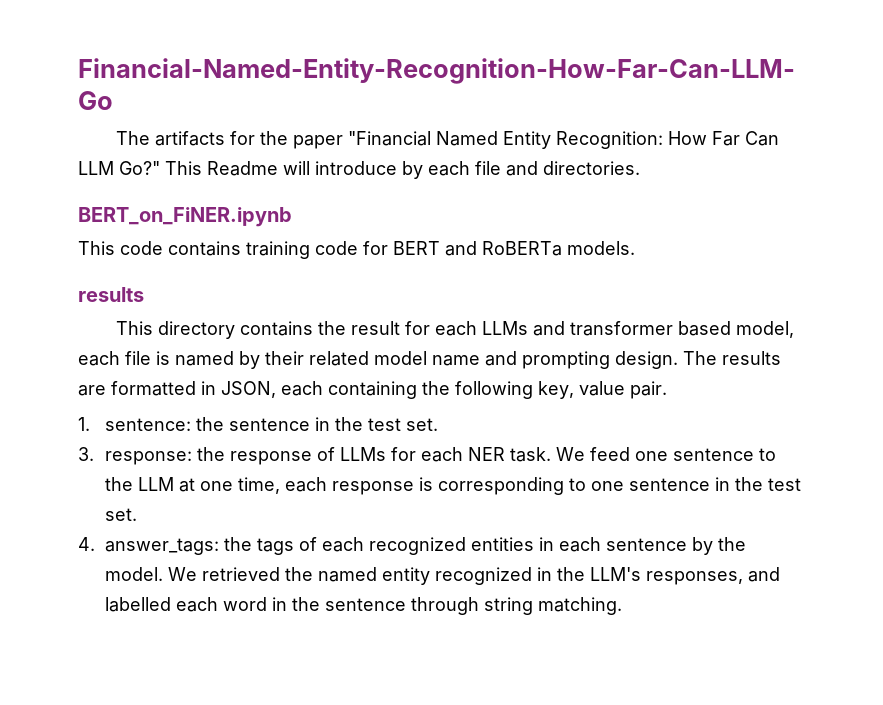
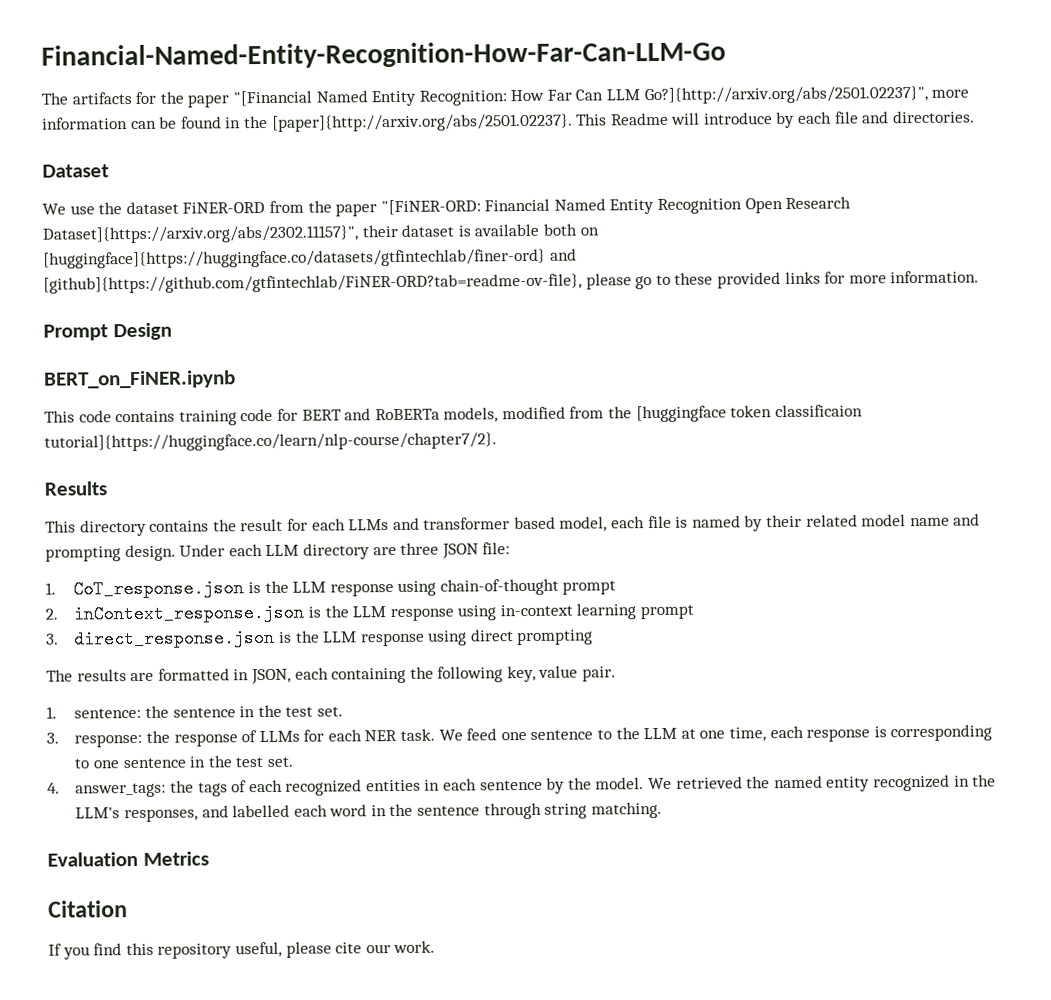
- The artifacts for the paper "Financial Named Entity Recognition: How Far Can LLM Go?" This Readme will introduce by each file and directories.
+ The artifacts for the paper "[Financial Named Entity Recognition: How Far Can LLM Go?]{http://arxiv.org/abs/2501.02237}", more information can be found in the [paper]{http://arxiv.org/abs/2501.02237}. This Readme will introduce by each file and directories.
+ Dataset
+ We use the dataset FiNER-ORD from the paper "[FiNER-ORD: Financial Named Entity Recognition Open Research Dataset]{https://arxiv.org/abs/2302.11157}", their dataset is available both on [huggingface]{https://huggingface.co/datasets/gtfintechlab/finer-ord} and [github]{https://github.com/gtfintechlab/FiNER-ORD?tab=readme-ov-file}, please go to these provided links for more information.
+ Prompt Design
- This code contains training code for BERT and RoBERTa models.
- results
+ This code contains training code for BERT and RoBERTa models, modified from the [huggingface token classificaion tutorial]{https://huggingface.co/learn/nlp-course/chapter7/2}.
+ Results
- This directory contains the result for each LLMs and transformer based model, each file is named by their related model name and prompting design. The results are formatted in JSON, each containing the following key, value pair.
+ This directory contains the result for each LLMs and transformer based model, each file is named by their related model name and prompting design. Under each LLM directory are three JSON file:
+ 1. CoT_response.json is the LLM response using chain-of-thought prompt
+ 2. inContext_response.json is the LLM response using in-context learning prompt
+ 3. direct_response.json is the LLM response using direct prompting
+ The results are formatted in JSON, each containing the following key, value pair.
+ Evaluation Metrics
+ Citation
+ If you find this repository useful, please cite our work.

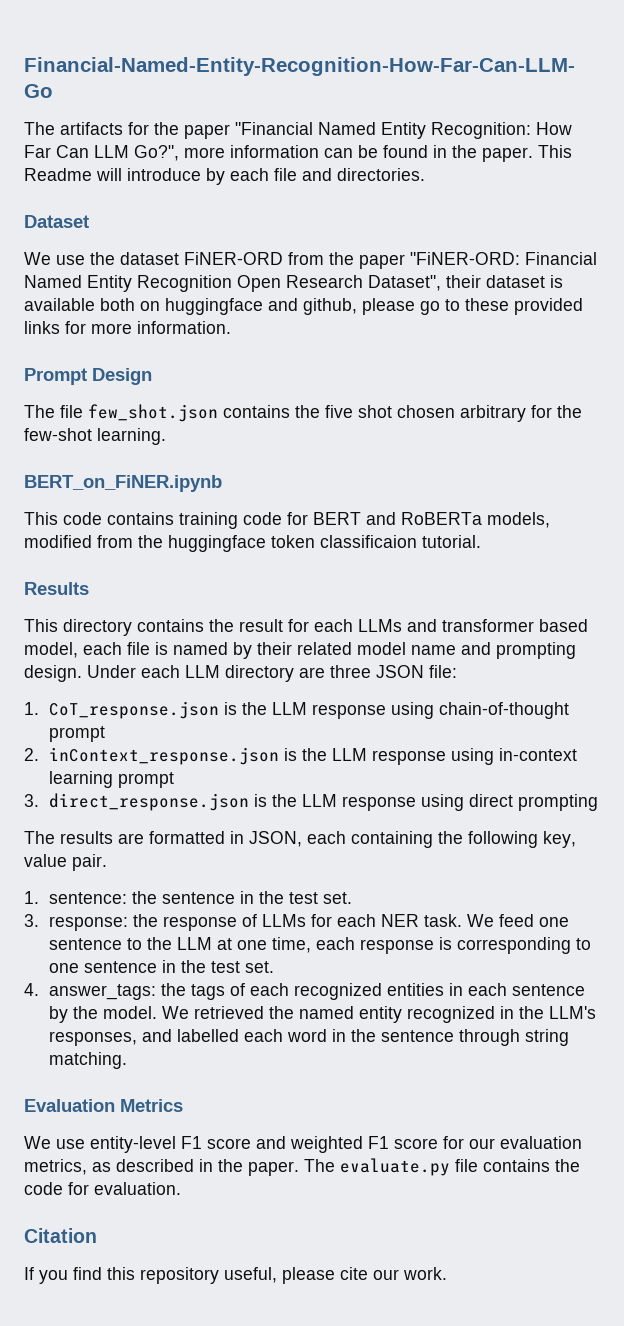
- The artifacts for the paper "[Financial Named Entity Recognition: How Far Can LLM Go?]{http://arxiv.org/abs/2501.02237}", more information can be found in the [paper]{http://arxiv.org/abs/2501.02237}. This Readme will introduce by each file and directories.
+ The artifacts for the paper "Financial Named Entity Recognition: How Far Can LLM Go?", more information can be found in the paper. This Readme will introduce by each file and directories.
- We use the dataset FiNER-ORD from the paper "[FiNER-ORD: Financial Named Entity Recognition Open Research Dataset]{https://arxiv.org/abs/2302.11157}", their dataset is available both on [huggingface]{https://huggingface.co/datasets/gtfintechlab/finer-ord} and [github]{https://github.com/gtfintechlab/FiNER-ORD?tab=readme-ov-file}, please go to these provided links for more information.
+ We use the dataset FiNER-ORD from the paper "FiNER-ORD: Financial Named Entity Recognition Open Research Dataset", their dataset is available both on huggingface and github, please go to these provided links for more information.
+ The file few_shot.json contains the five shot chosen arbitrary for the few-shot learning.
- This code contains training code for BERT and RoBERTa models, modified from the [huggingface token classificaion tutorial]{https://huggingface.co/learn/nlp-course/chapter7/2}.
+ This code contains training code for BERT and RoBERTa models, modified from the huggingface token classificaion tutorial.
+ We use entity-level F1 score and weighted F1 score for our evaluation metrics, as described in the paper. The evaluate.py file contains the code for evaluation.

